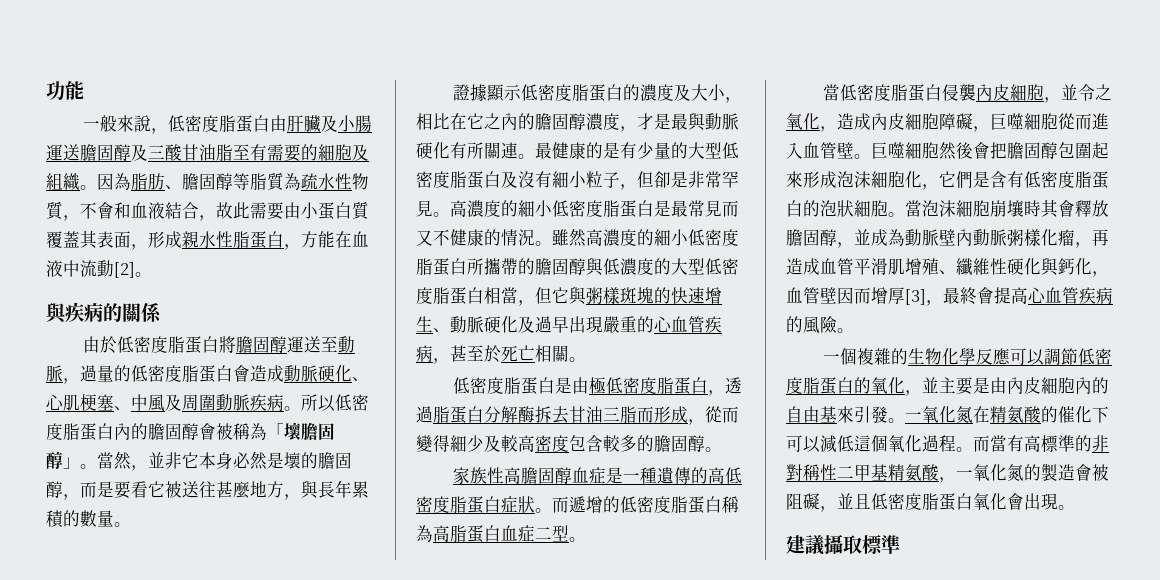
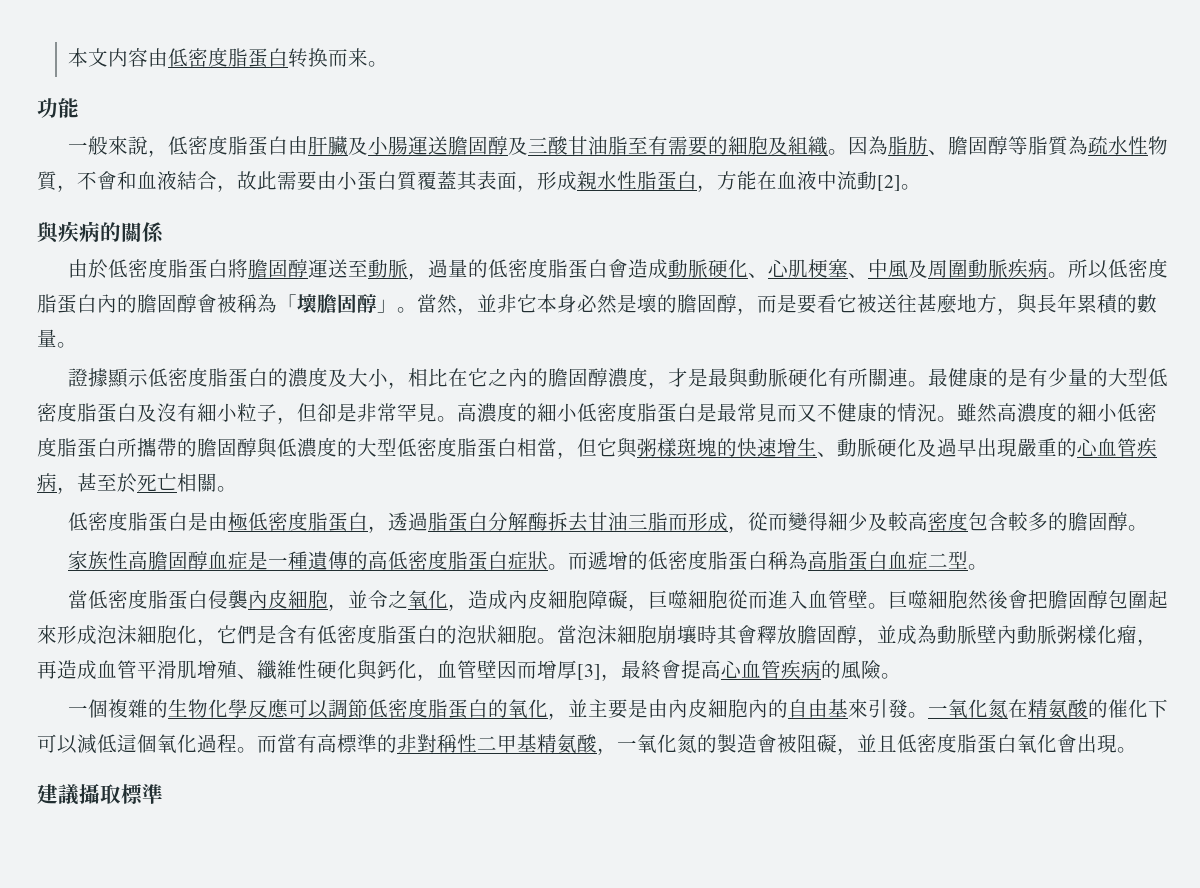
+ 本文内容由低密度脂蛋白转换而来。

